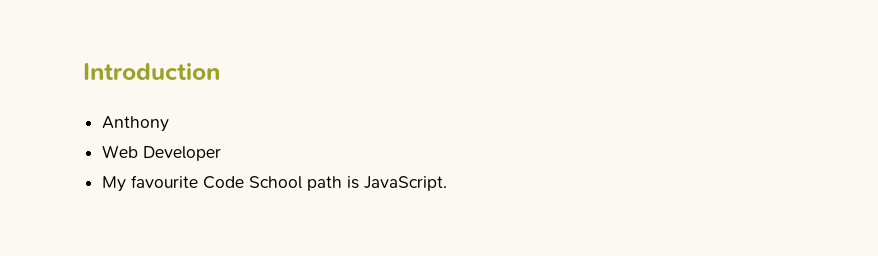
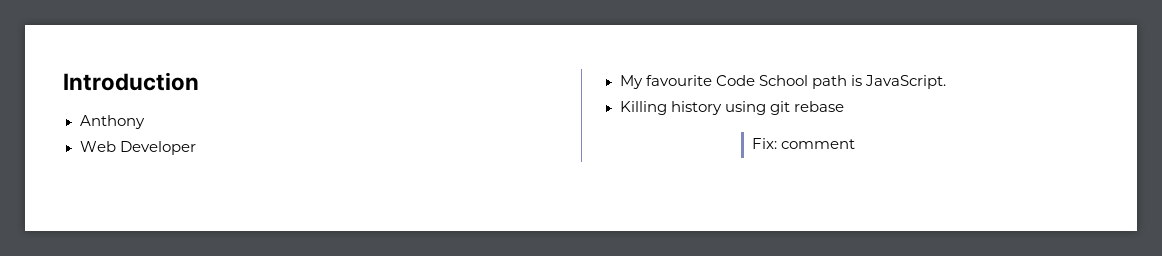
+ Killing history using git rebase
+ Fix: comment

